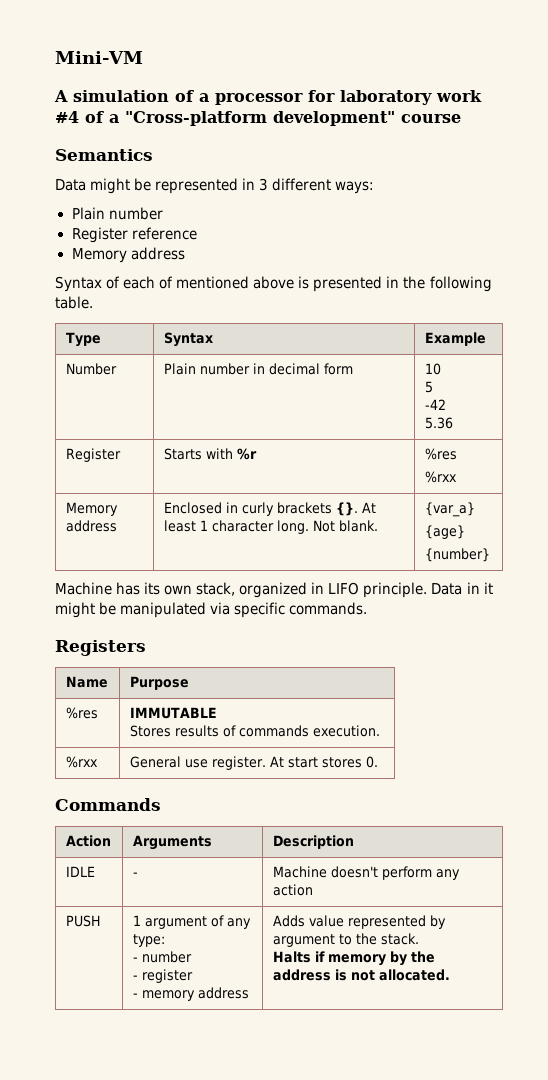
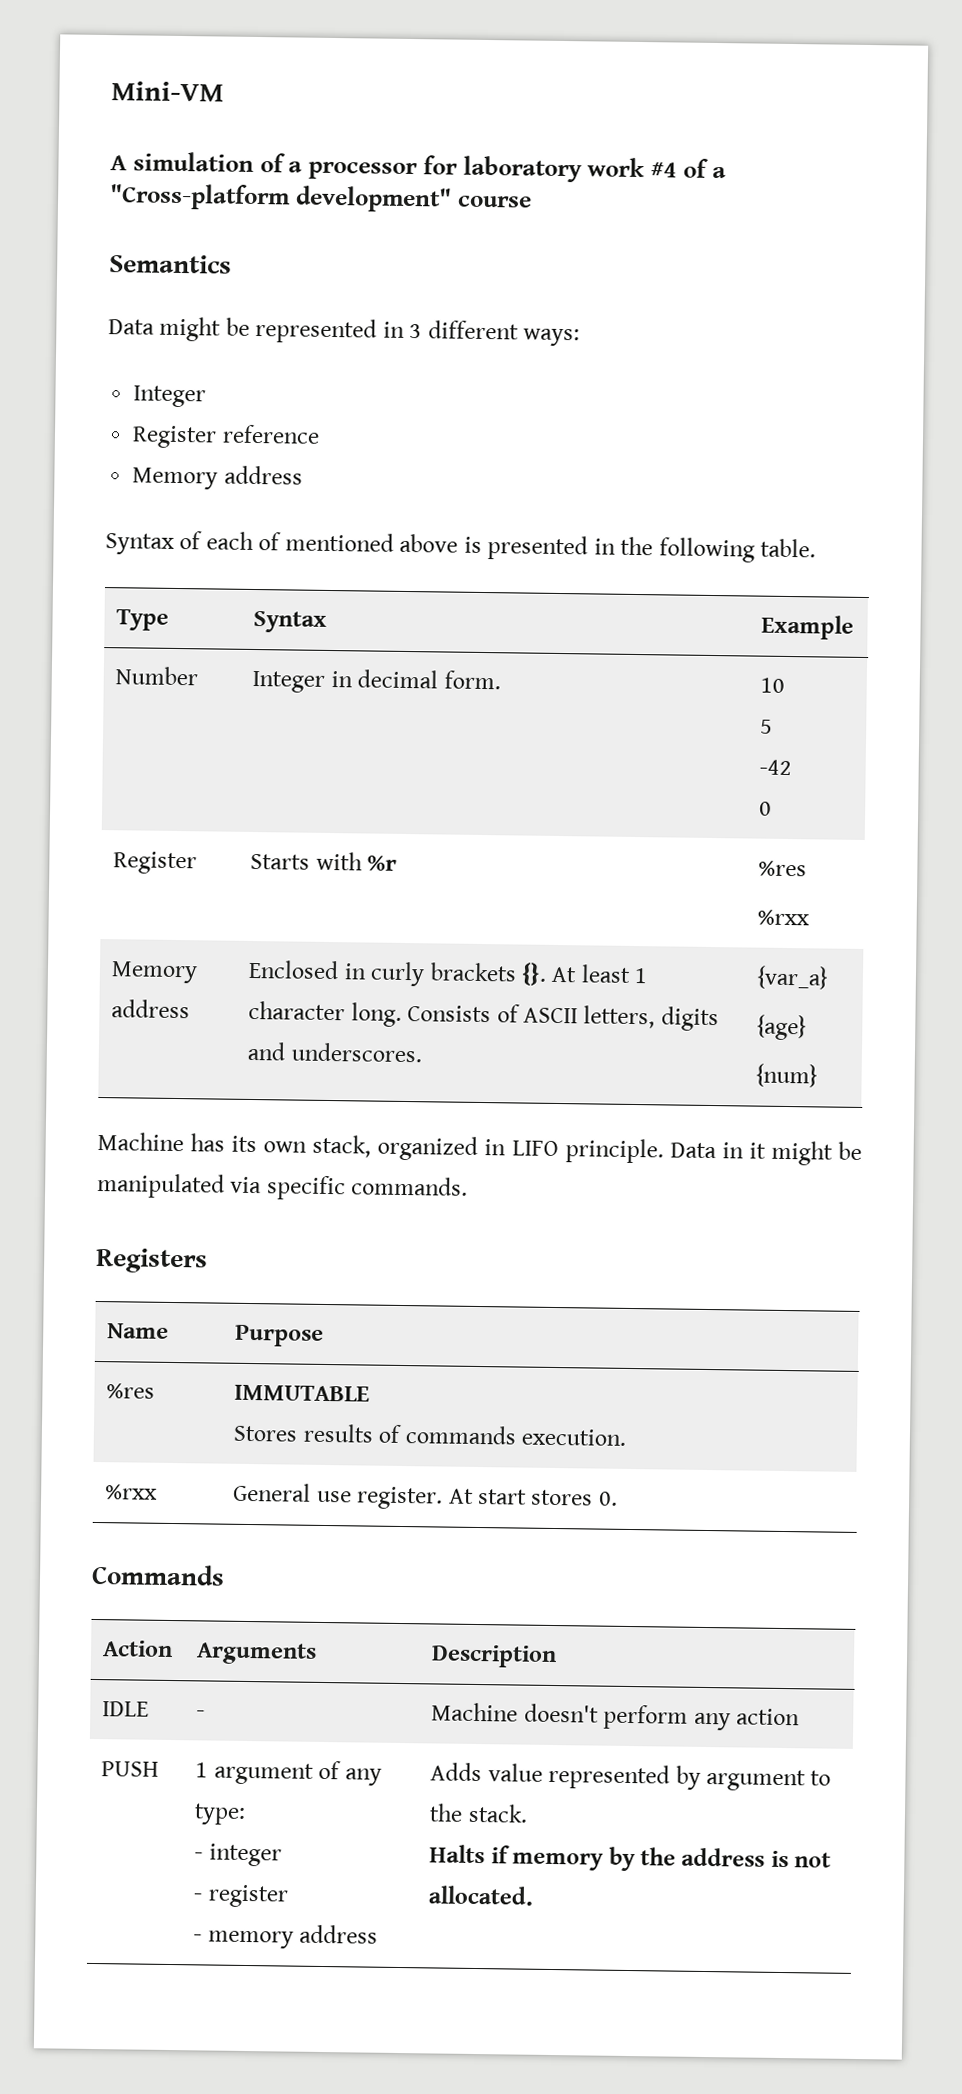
  Data might be represented in 3 different ways:
- Plain number
+ Integer
- Number | Plain number in decimal form | 10
+ Number | Integer in decimal form. | 10
  5
  -42
- 5.36
+ 0
- Memory address | Enclosed in curly brackets {}. At least 1 character long. Not blank. | {var_a}
+ Memory address | Enclosed in curly brackets {}. At least 1 character long. Consists of ASCII letters, digits and underscores. | {var_a}
  {age}
- {number}
+ {num}
  PUSH | 1 argument of any type:
- - number
+ - integer

